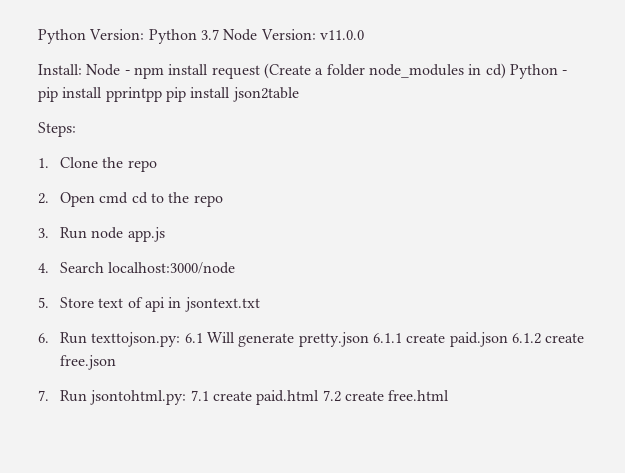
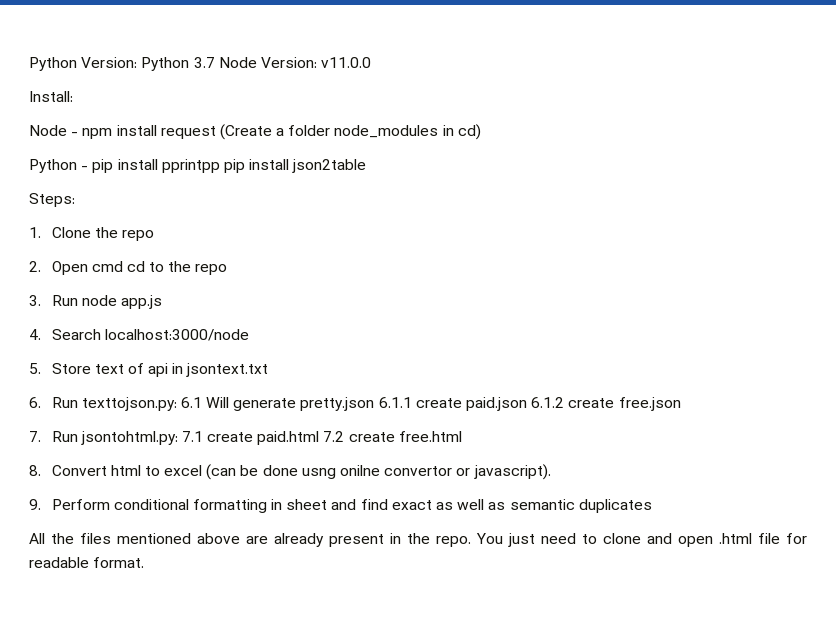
- Install: Node - npm install request (Create a folder node_modules in cd) Python - pip install pprintpp pip install json2table
+ Install:
+ Node - npm install request (Create a folder node_modules in cd)
+ Python - pip install pprintpp pip install json2table
+ 8. Convert html to excel (can be done usng onilne convertor or javascript).
+ 9. Perform conditional formatting in sheet and find exact as well as semantic duplicates
+ All the files mentioned above are already present in the repo. You just need to clone and open .html file for readable format.

